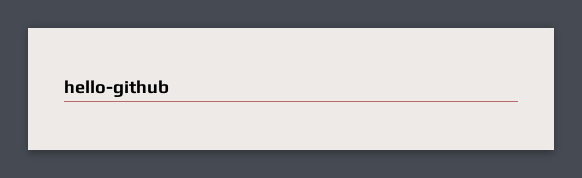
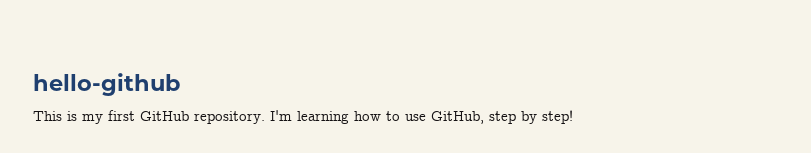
+ This is my first GitHub repository. I'm learning how to use GitHub, step by step!

